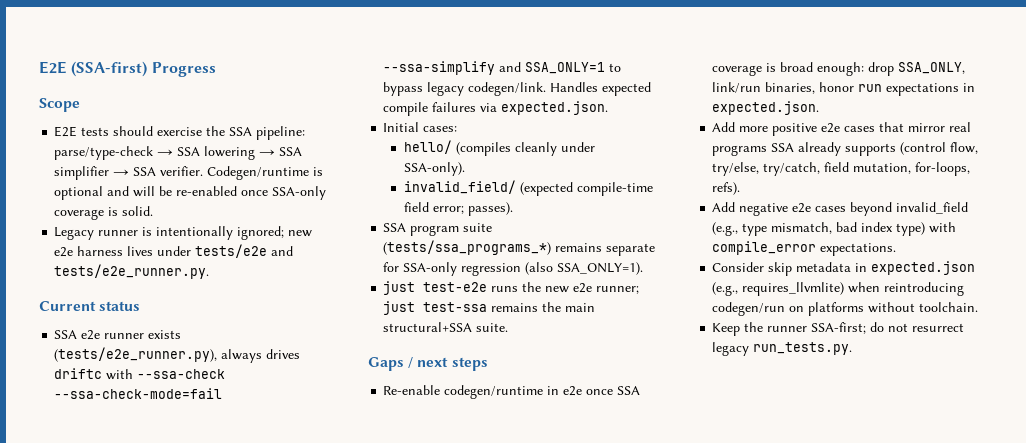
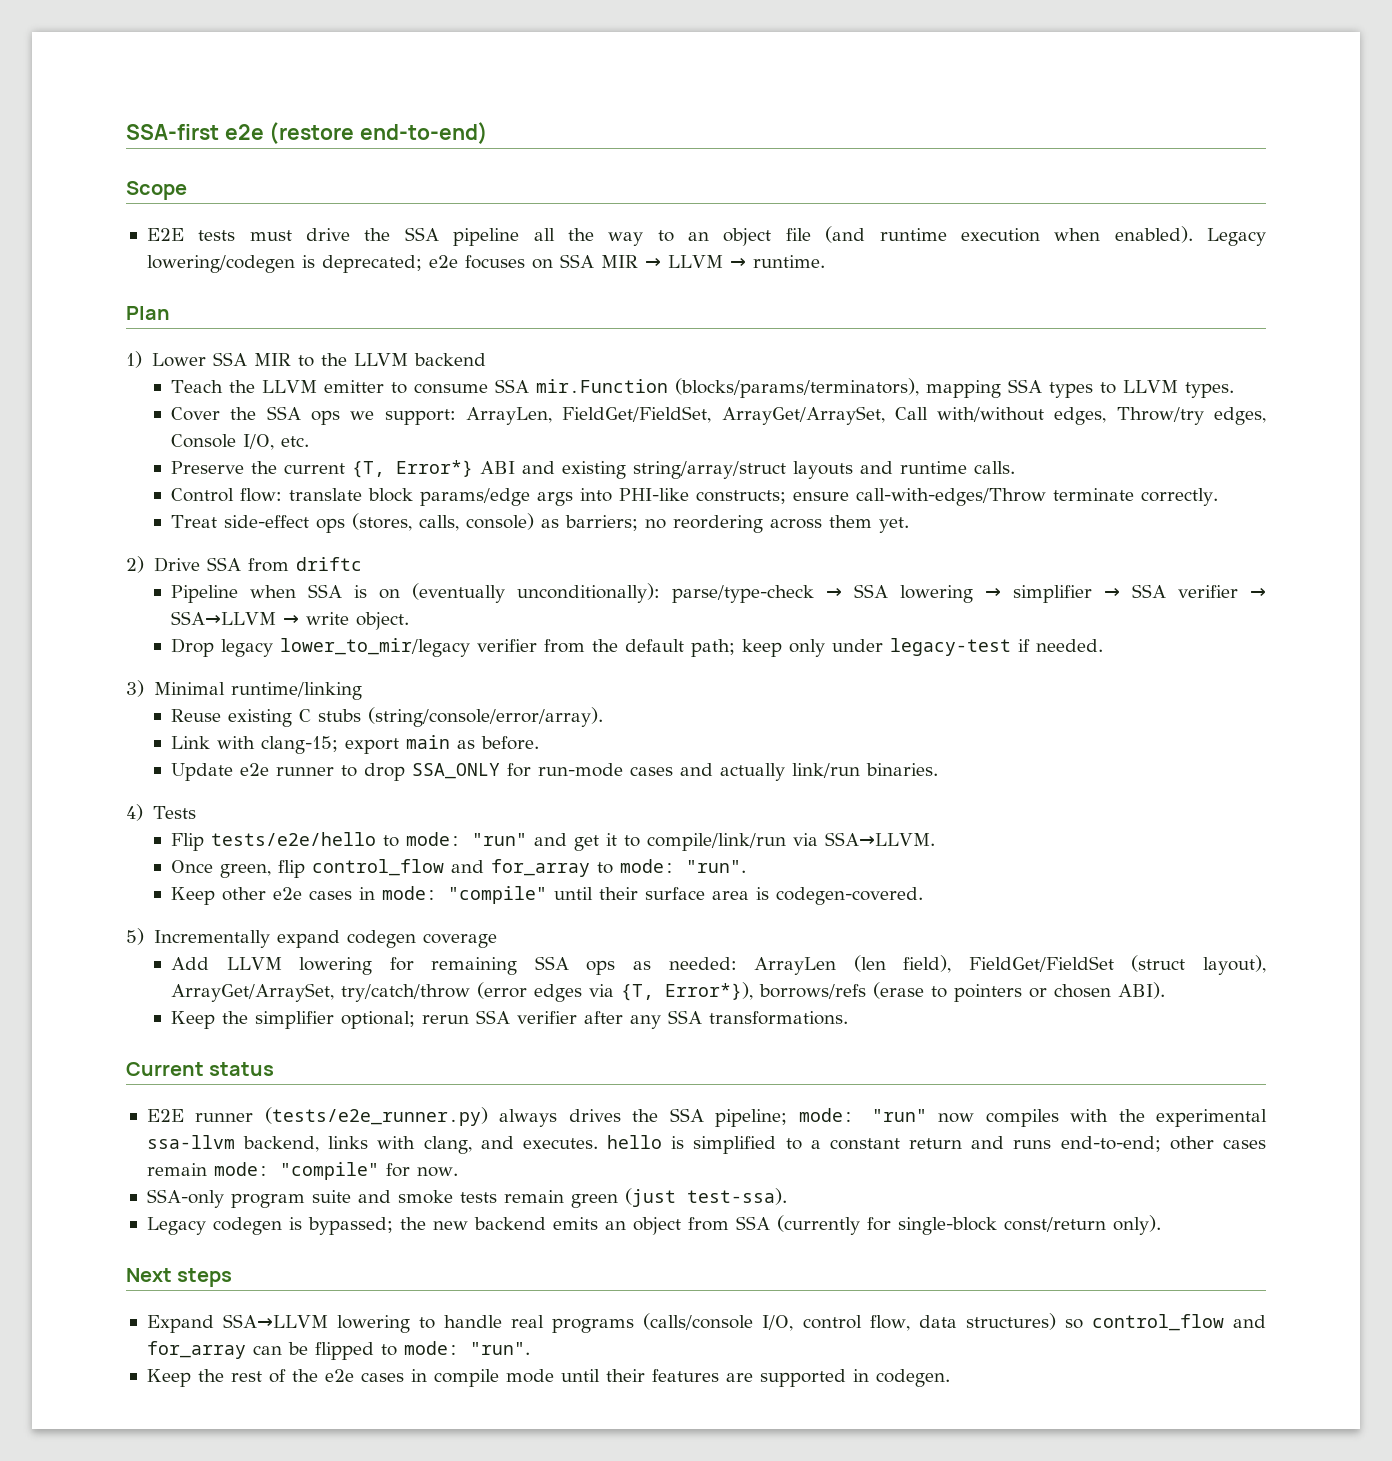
- E2E (SSA-first) Progress
+ SSA-first e2e (restore end-to-end)
- E2E tests should exercise the SSA pipeline: parse/type-check → SSA lowering → SSA simplifier → SSA verifier. Codegen/runtime is optional and will be re-enabled once SSA-only coverage is solid.
- Legacy runner is intentionally ignored; new e2e harness lives under tests/e2e and tests/e2e_runner.py.
+ E2E tests must drive the SSA pipeline all the way to an object file (and runtime execution when enabled). Legacy lowering/codegen is deprecated; e2e focuses on SSA MIR → LLVM → runtime.
+ Plan
+ 1) Lower SSA MIR to the LLVM backend
+ Teach the LLVM emitter to consume SSA mir.Function (blocks/params/terminators), mapping SSA types to LLVM types.
+ Cover the SSA ops we support: ArrayLen, FieldGet/FieldSet, ArrayGet/ArraySet, Call with/without edges, Throw/try edges, Console I/O, etc.
+ Preserve the current {T, Error*} ABI and existing string/array/struct layouts and runtime calls.
+ Control flow: translate block params/edge args into PHI-like constructs; ensure call-with-edges/Throw terminate correctly.
+ Treat side-effect ops (stores, calls, console) as barriers; no reordering across them yet.
+ 2) Drive SSA from driftc
+ Pipeline when SSA is on (eventually unconditionally): parse/type-check → SSA lowering → simplifier → SSA verifier → SSA→LLVM → write object.
+ Drop legacy lower_to_mir/legacy verifier from the default path; keep only under legacy-test if needed.
+ 3) Minimal runtime/linking
+ Reuse existing C stubs (string/console/error/array).
+ Link with clang-15; export main as before.
+ Update e2e runner to drop SSA_ONLY for run-mode cases and actually link/run binaries.
+ 4) Tests
+ Flip tests/e2e/hello to mode: "run" and get it to compile/link/run via SSA→LLVM.
+ Once green, flip control_flow and for_array to mode: "run".
+ Keep other e2e cases in mode: "compile" until their surface area is codegen-covered.
+ 5) Incrementally expand codegen coverage
+ Add LLVM lowering for remaining SSA ops as needed: ArrayLen (len field), FieldGet/FieldSet (struct layout), ArrayGet/ArraySet, try/catch/throw (error edges via {T, Error*}), borrows/refs (erase to pointers or chosen ABI).
+ Keep the simplifier optional; rerun SSA verifier after any SSA transformations.
  Current status
- SSA e2e runner exists (tests/e2e_runner.py), always drives driftc with --ssa-check --ssa-check-mode=fail --ssa-simplify and SSA_ONLY=1 to bypass legacy codegen/link. Handles expected compile failures via expected.json.
- Initial cases:
- hello/ (compiles cleanly under SSA-only).
- invalid_field/ (expected compile-time field error; passes).
- SSA program suite (tests/ssa_programs_*) remains separate for SSA-only regression (also SSA_ONLY=1).
- just test-e2e runs the new e2e runner; just test-ssa remains the main structural+SSA suite.
- Gaps / next steps
- Re-enable codegen/runtime in e2e once SSA coverage is broad enough: drop SSA_ONLY, link/run binaries, honor run expectations in expected.json.
- Add more positive e2e cases that mirror real programs SSA already supports (control flow, try/else, try/catch, field mutation, for-loops, refs).
- Add negative e2e cases beyond invalid_field (e.g., type mismatch, bad index type) with compile_error expectations.
- Consider skip metadata in expected.json (e.g., requires_llvmlite) when reintroducing codegen/run on platforms without toolchain.
- Keep the runner SSA-first; do not resurrect legacy run_tests.py.
+ E2E runner (tests/e2e_runner.py) always drives the SSA pipeline; mode: "run" now compiles with the experimental ssa-llvm backend, links with clang, and executes. hello is simplified to a constant return and runs end-to-end; other cases remain mode: "compile" for now.
+ SSA-only program suite and smoke tests remain green (just test-ssa).
+ Legacy codegen is bypassed; the new backend emits an object from SSA (currently for single-block const/return only).
+ Next steps
+ Expand SSA→LLVM lowering to handle real programs (calls/console I/O, control flow, data structures) so control_flow and for_array can be flipped to mode: "run".
+ Keep the rest of the e2e cases in compile mode until their features are supported in codegen.

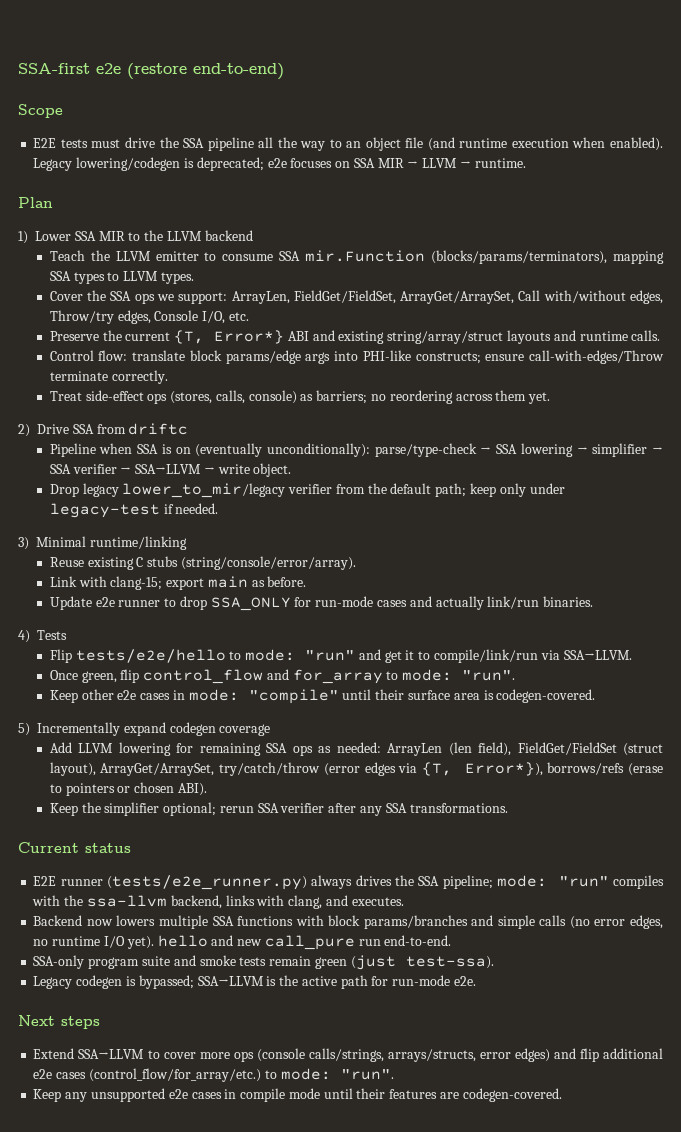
- E2E runner (tests/e2e_runner.py) always drives the SSA pipeline; mode: "run" now compiles with the experimental ssa-llvm backend, links with clang, and executes. hello is simplified to a constant return and runs end-to-end; other cases remain mode: "compile" for now.
+ E2E runner (tests/e2e_runner.py) always drives the SSA pipeline; mode: "run" compiles with the ssa-llvm backend, links with clang, and executes.
+ Backend now lowers multiple SSA functions with block params/branches and simple calls (no error edges, no runtime I/O yet). hello and new call_pure run end-to-end.
- Legacy codegen is bypassed; the new backend emits an object from SSA (currently for single-block const/return only).
+ Legacy codegen is bypassed; SSA→LLVM is the active path for run-mode e2e.
  Next steps
- Expand SSA→LLVM lowering to handle real programs (calls/console I/O, control flow, data structures) so control_flow and for_array can be flipped to mode: "run".
- Keep the rest of the e2e cases in compile mode until their features are supported in codegen.
+ Extend SSA→LLVM to cover more ops (console calls/strings, arrays/structs, error edges) and flip additional e2e cases (control_flow/for_array/etc.) to mode: "run".
+ Keep any unsupported e2e cases in compile mode until their features are codegen-covered.

